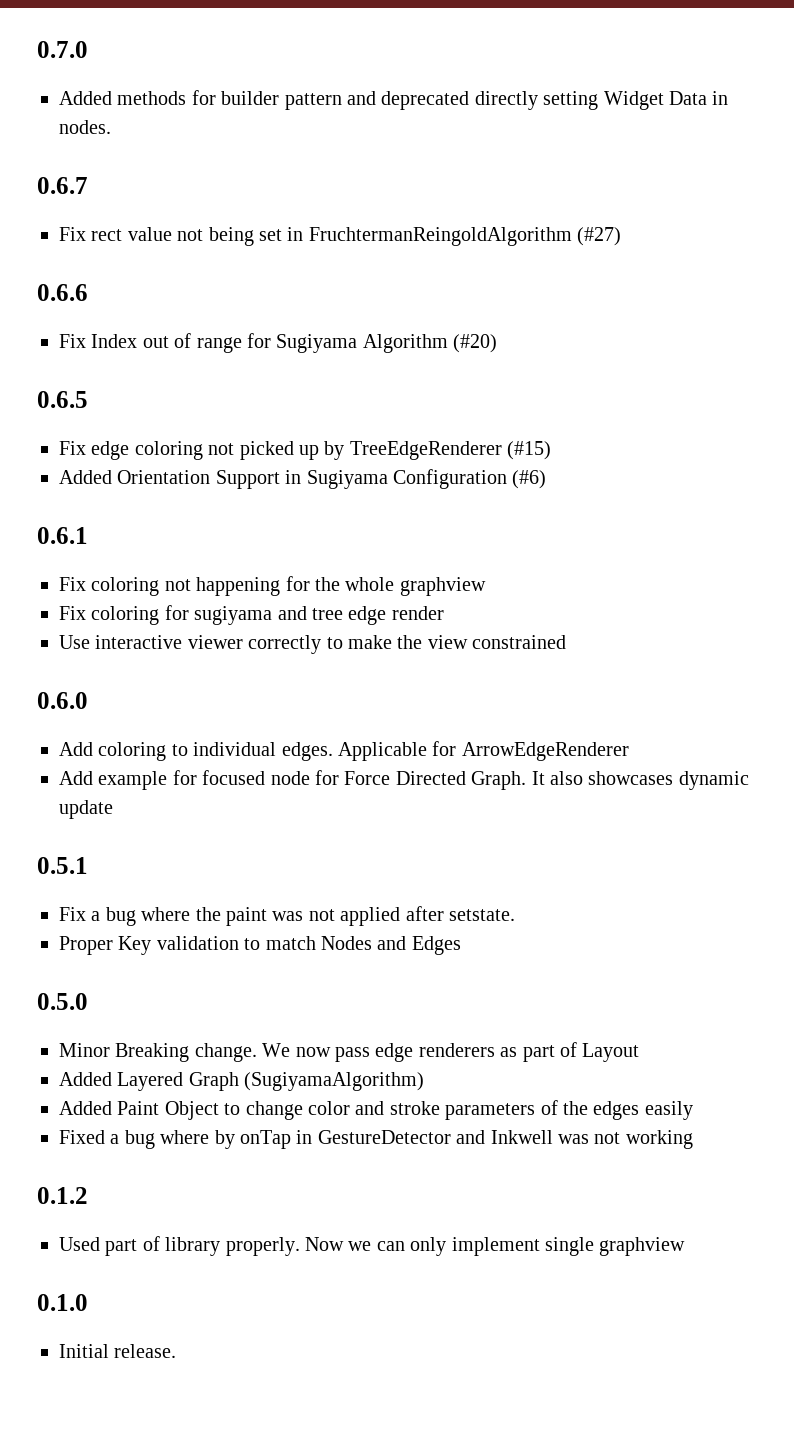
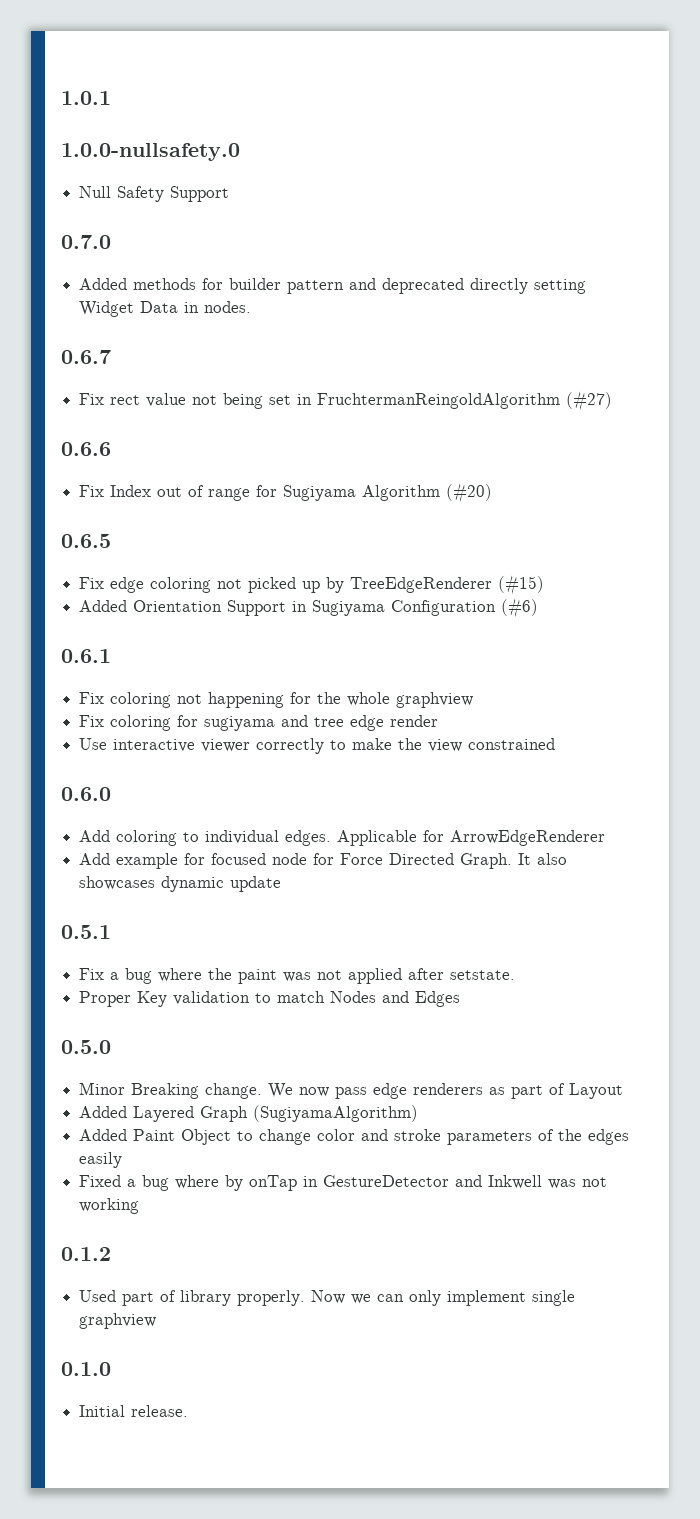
+ 1.0.1
+ 1.0.0-nullsafety.0
+ Null Safety Support

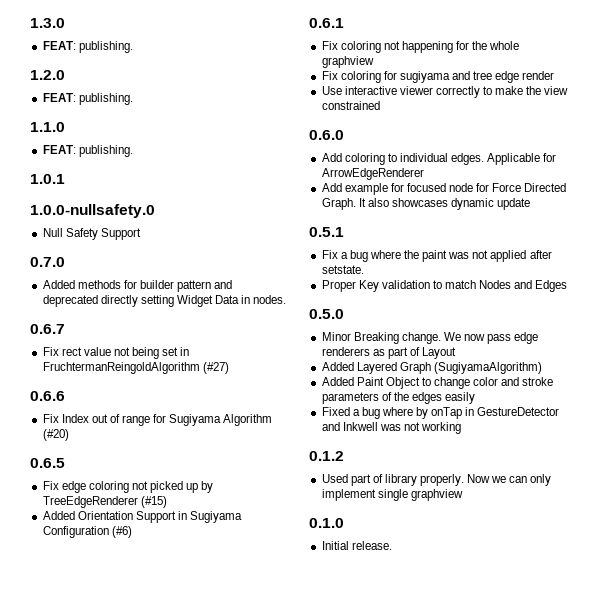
+ 1.3.0
+ FEAT: publishing.
+ 1.2.0
+ FEAT: publishing.
+ 1.1.0
+ FEAT: publishing.

